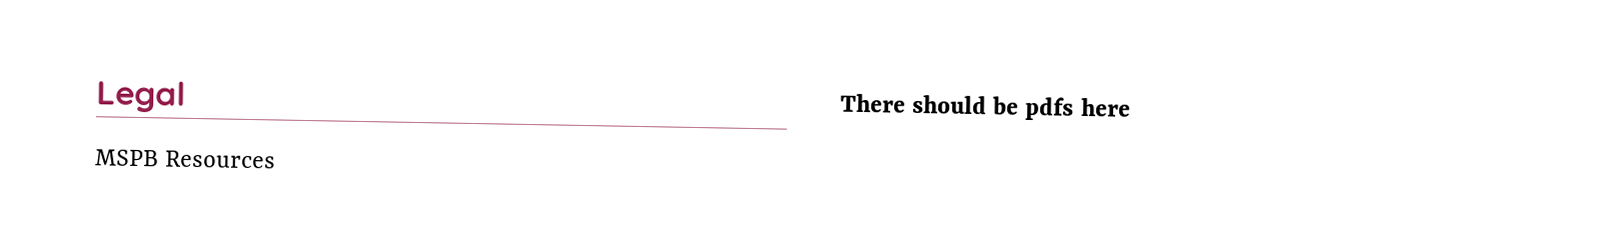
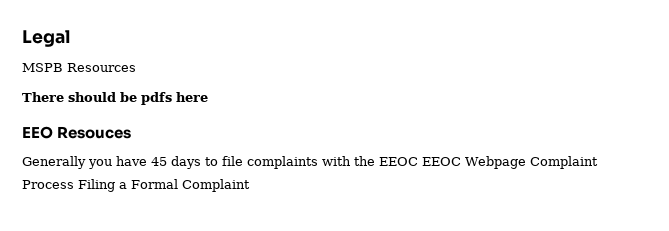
+ EEO Resouces
+ Generally you have 45 days to file complaints with the EEOC EEOC Webpage Complaint Process Filing a Formal Complaint

